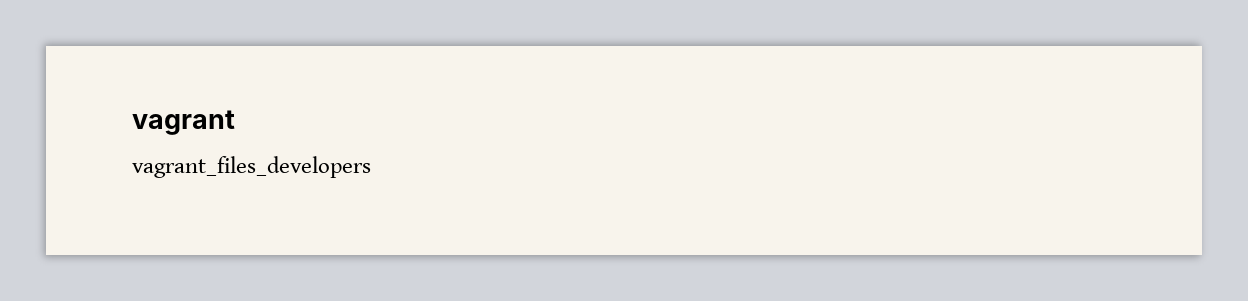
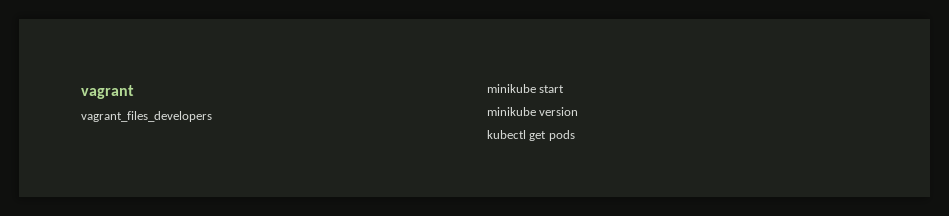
+ minikube start
+ minikube version
+ kubectl get pods

